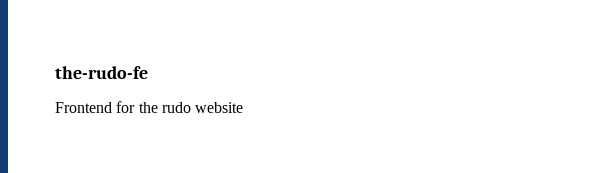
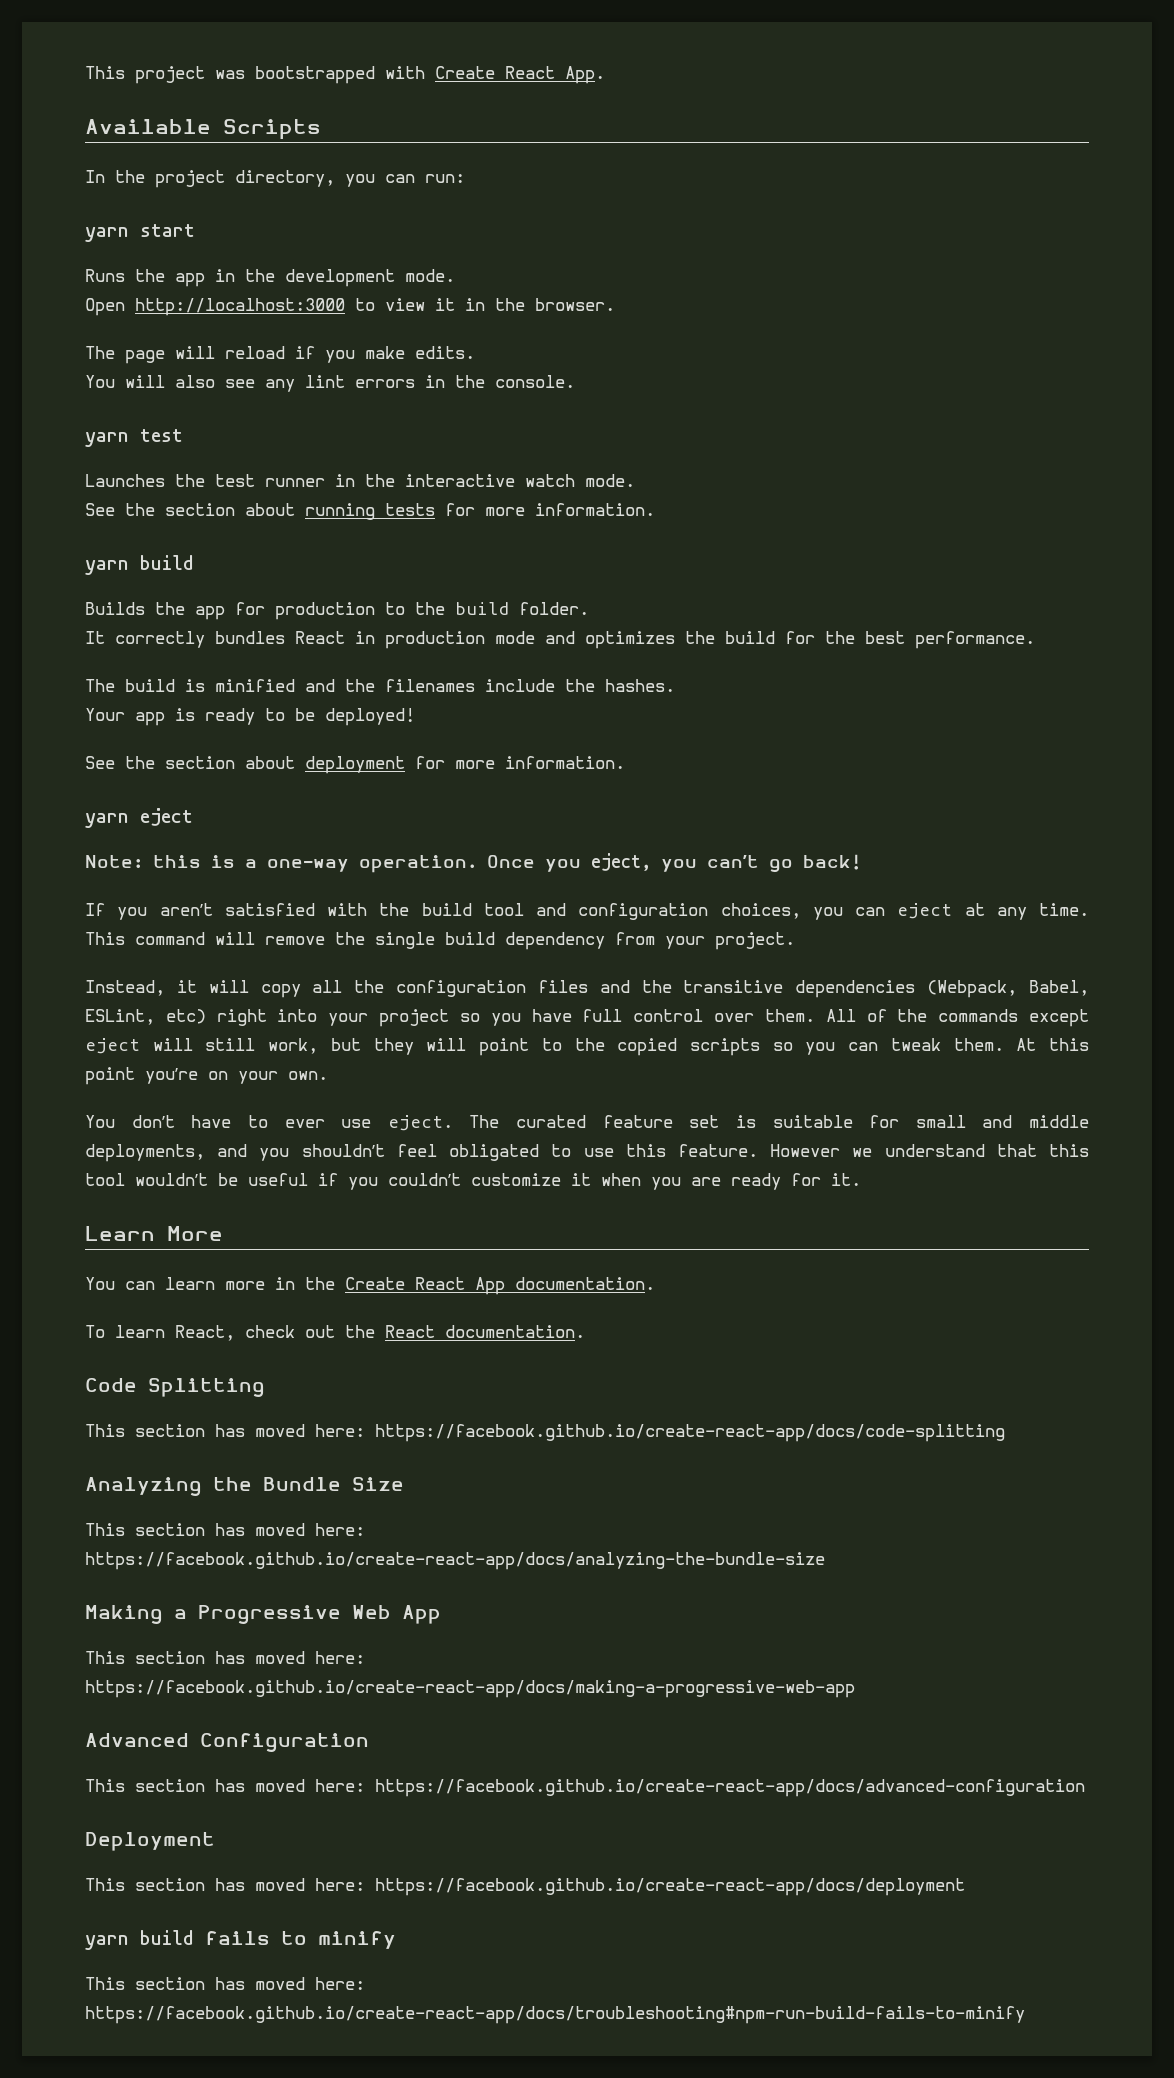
- the-rudo-fe
- Frontend for the rudo website
+ This project was bootstrapped with Create React App.
+ Available Scripts
+ In the project directory, you can run:
+ yarn start
+ Runs the app in the development mode.
+ Open http://localhost:3000 to view it in the browser.
+ The page will reload if you make edits.
+ You will also see any lint errors in the console.
+ yarn test
+ Launches the test runner in the interactive watch mode.
+ See the section about running tests for more information.
+ yarn build
+ Builds the app for production to the build folder.
+ It correctly bundles React in production mode and optimizes the build for the best performance.
+ The build is minified and the filenames include the hashes.
+ Your app is ready to be deployed!
+ See the section about deployment for more information.
+ yarn eject
+ Note: this is a one-way operation. Once you eject, you can’t go back!
+ If you aren’t satisfied with the build tool and configuration choices, you can eject at any time. This command will remove the single build dependency from your project.
+ Instead, it will copy all the configuration files and the transitive dependencies (Webpack, Babel, ESLint, etc) right into your project so you have full control over them. All of the commands except eject will still work, but they will point to the copied scripts so you can tweak them. At this point you’re on your own.
+ You don’t have to ever use eject. The curated feature set is suitable for small and middle deployments, and you shouldn’t feel obligated to use this feature. However we understand that this tool wouldn’t be useful if you couldn’t customize it when you are ready for it.
+ Learn More
+ You can learn more in the Create React App documentation.
+ To learn React, check out the React documentation.
+ Code Splitting
+ This section has moved here: https://facebook.github.io/create-react-app/docs/code-splitting
+ Analyzing the Bundle Size
+ This section has moved here: https://facebook.github.io/create-react-app/docs/analyzing-the-bundle-size
+ Making a Progressive Web App
+ This section has moved here: https://facebook.github.io/create-react-app/docs/making-a-progressive-web-app
+ Advanced Configuration
+ This section has moved here: https://facebook.github.io/create-react-app/docs/advanced-configuration
+ Deployment
+ This section has moved here: https://facebook.github.io/create-react-app/docs/deployment
+ yarn build fails to minify
+ This section has moved here: https://facebook.github.io/create-react-app/docs/troubleshooting#npm-run-build-fails-to-minify

